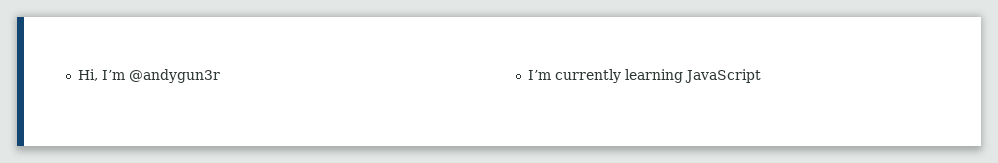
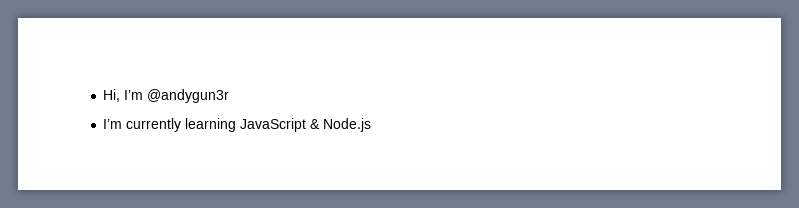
- I’m currently learning JavaScript
+ I’m currently learning JavaScript & Node.js

